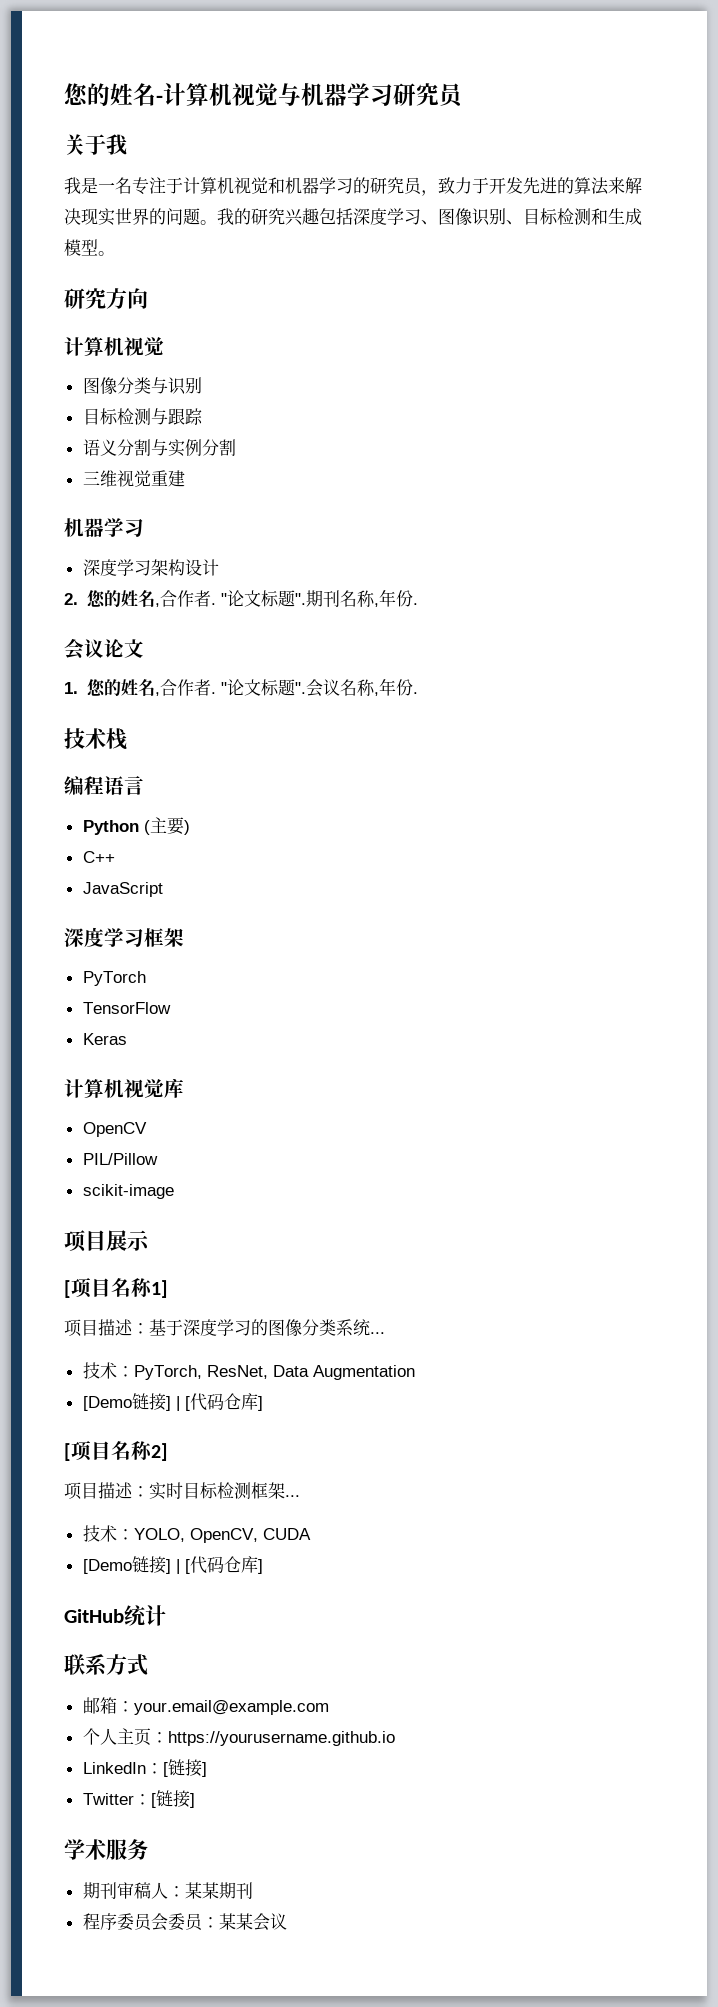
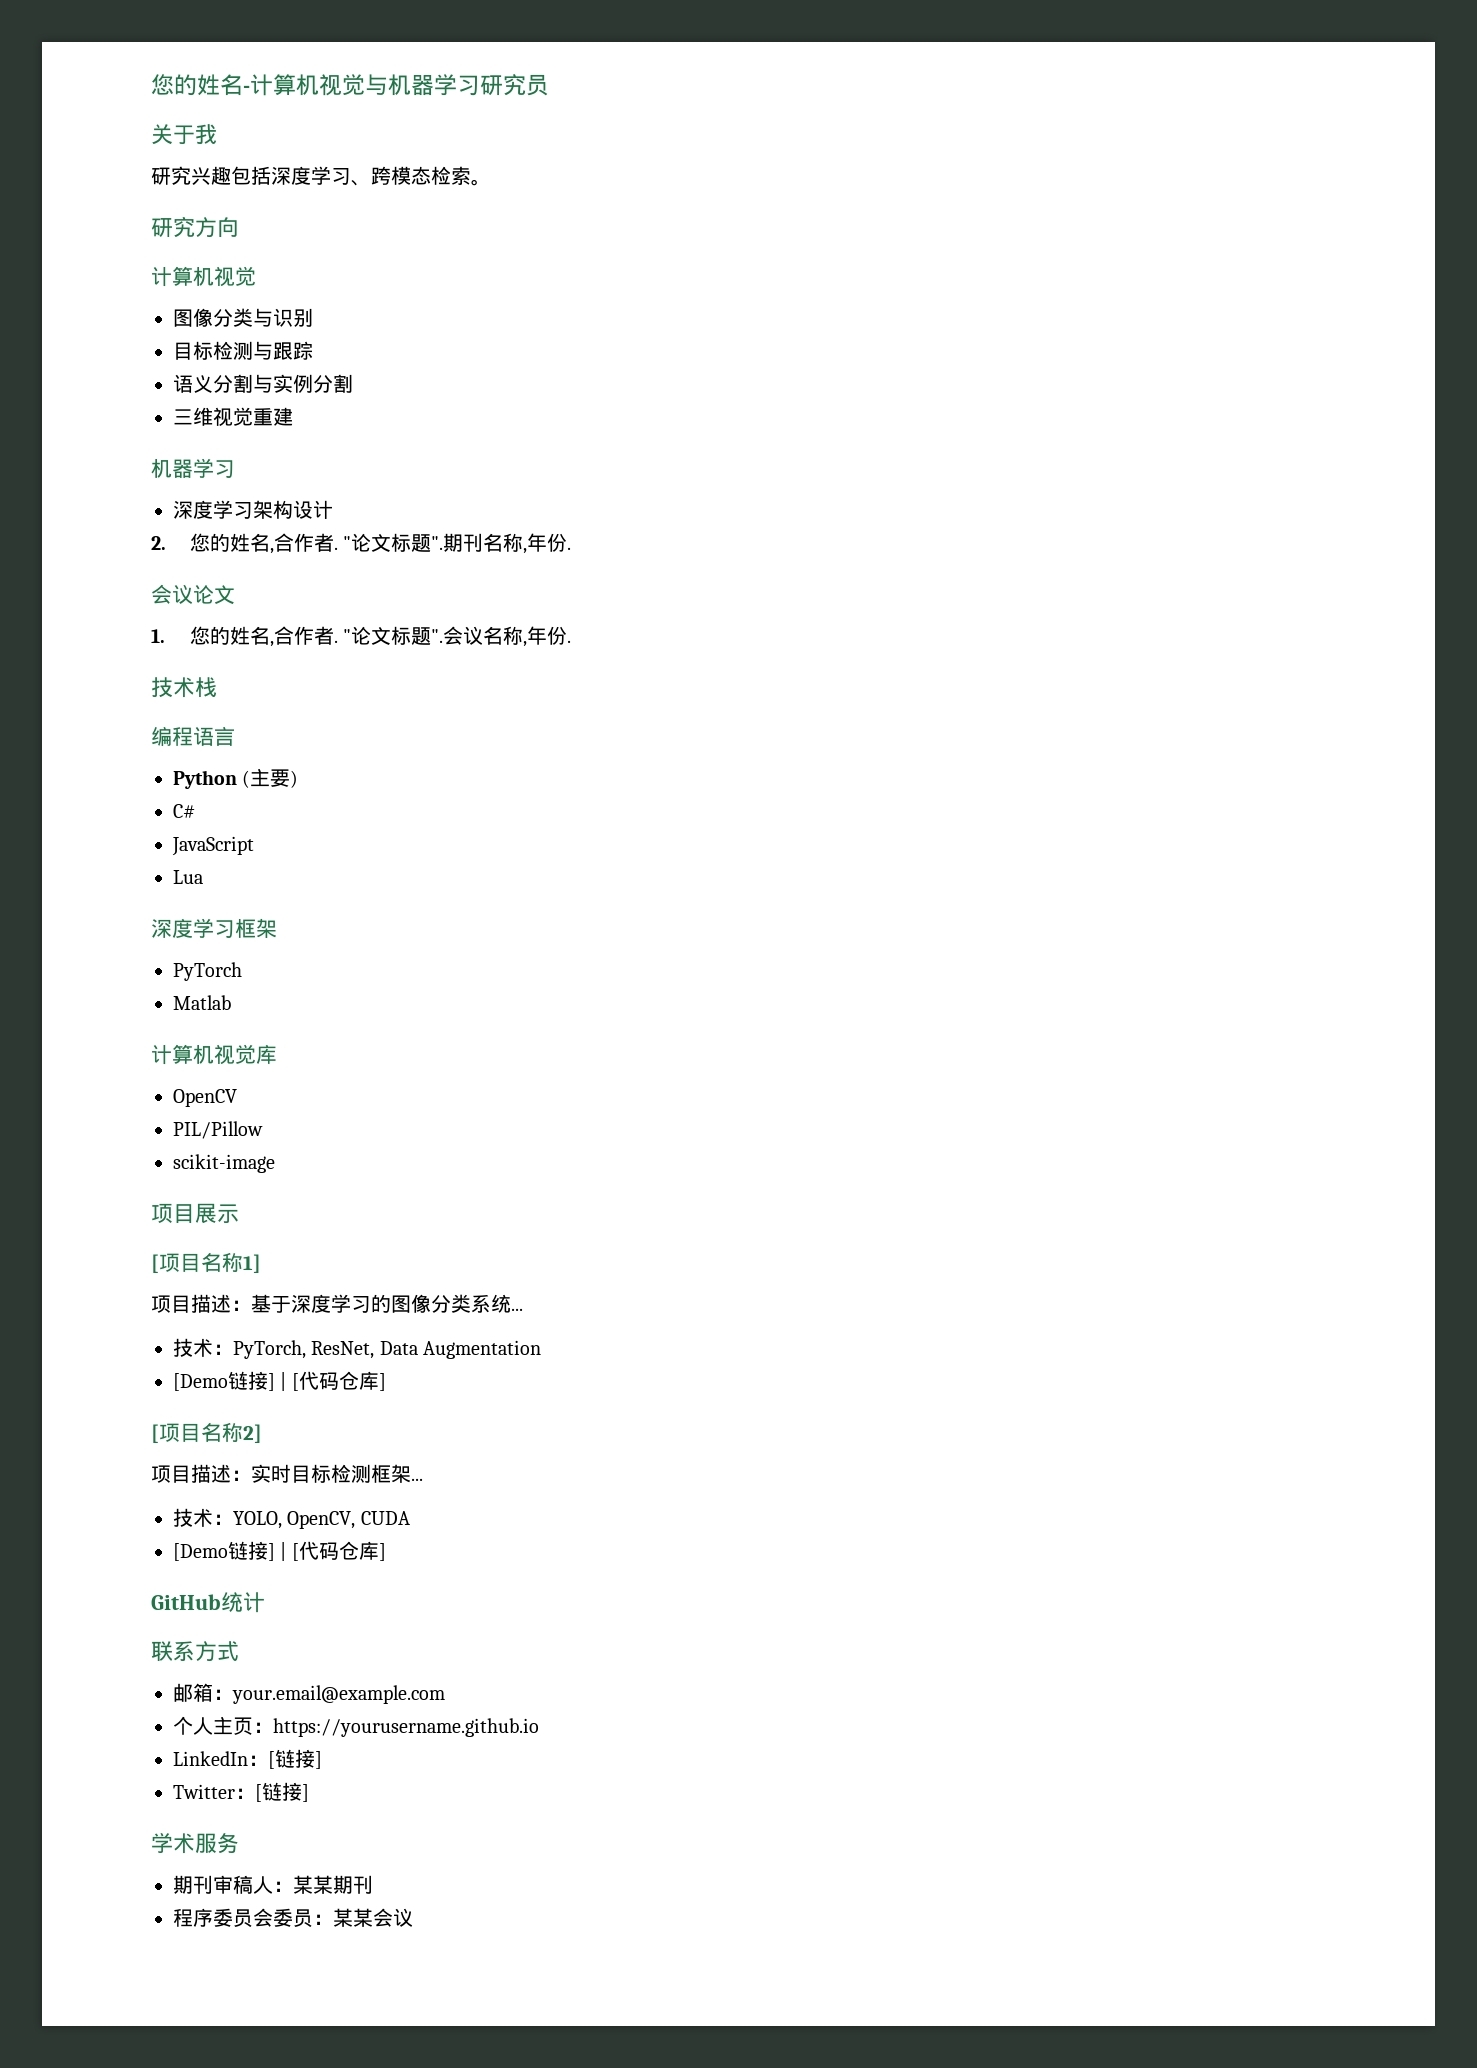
- 我是一名专注于计算机视觉和机器学习的研究员，致力于开发先进的算法来解决现实世界的问题。我的研究兴趣包括深度学习、图像识别、目标检测和生成模型。
+ 研究兴趣包括深度学习、跨模态检索。
- C++
+ C#
+ Lua
- TensorFlow
- Keras
+ Matlab

